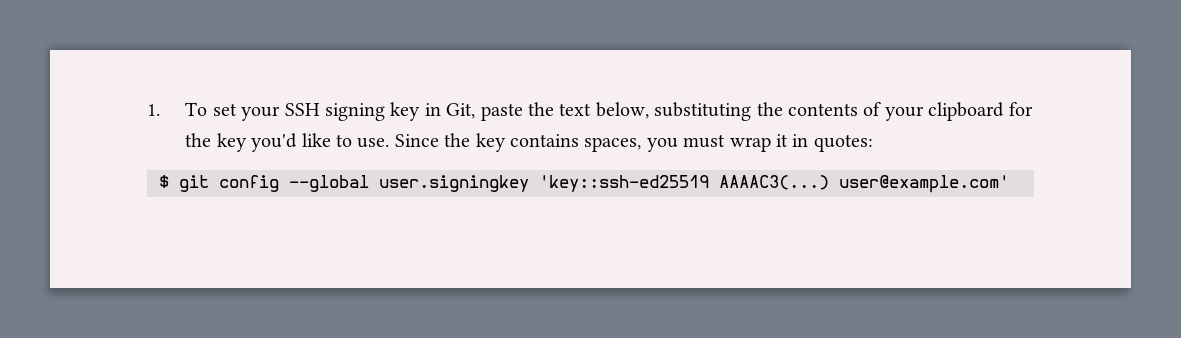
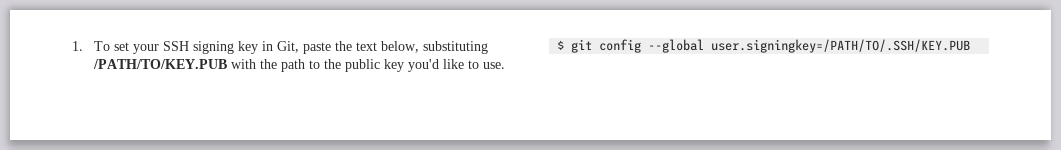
- 1. To set your SSH signing key in Git, paste the text below, substituting the contents of your clipboard for the key you'd like to use. Since the key contains spaces, you must wrap it in quotes:
+ 1. To set your SSH signing key in Git, paste the text below, substituting /PATH/TO/KEY.PUB with the path to the public key you'd like to use.
- $ git config --global user.signingkey 'key::ssh-ed25519 AAAAC3(...) user@example.com'
+ $ git config --global user.signingkey=/PATH/TO/.SSH/KEY.PUB

